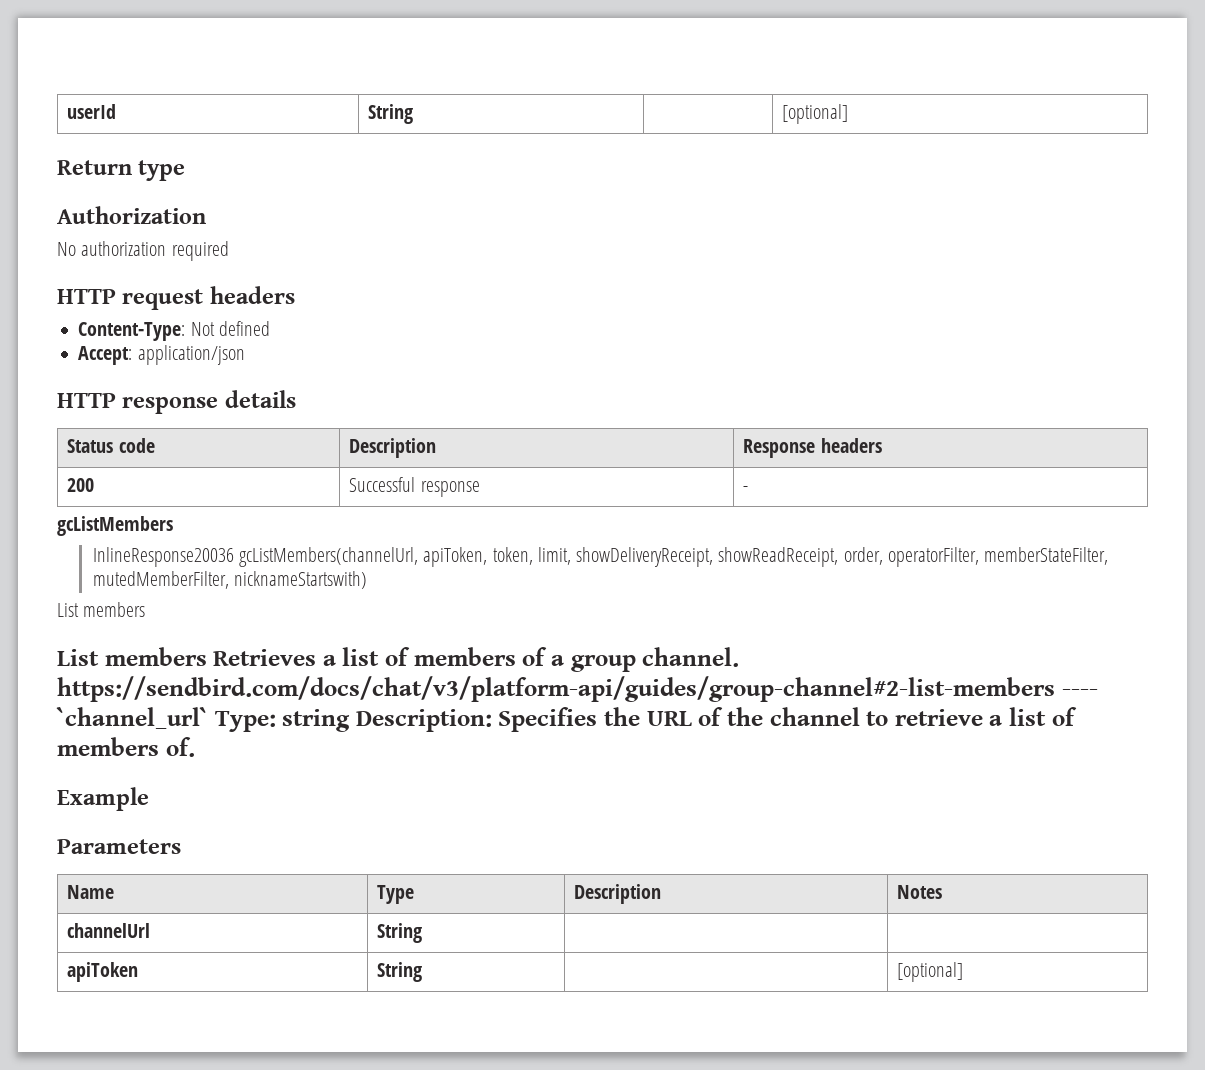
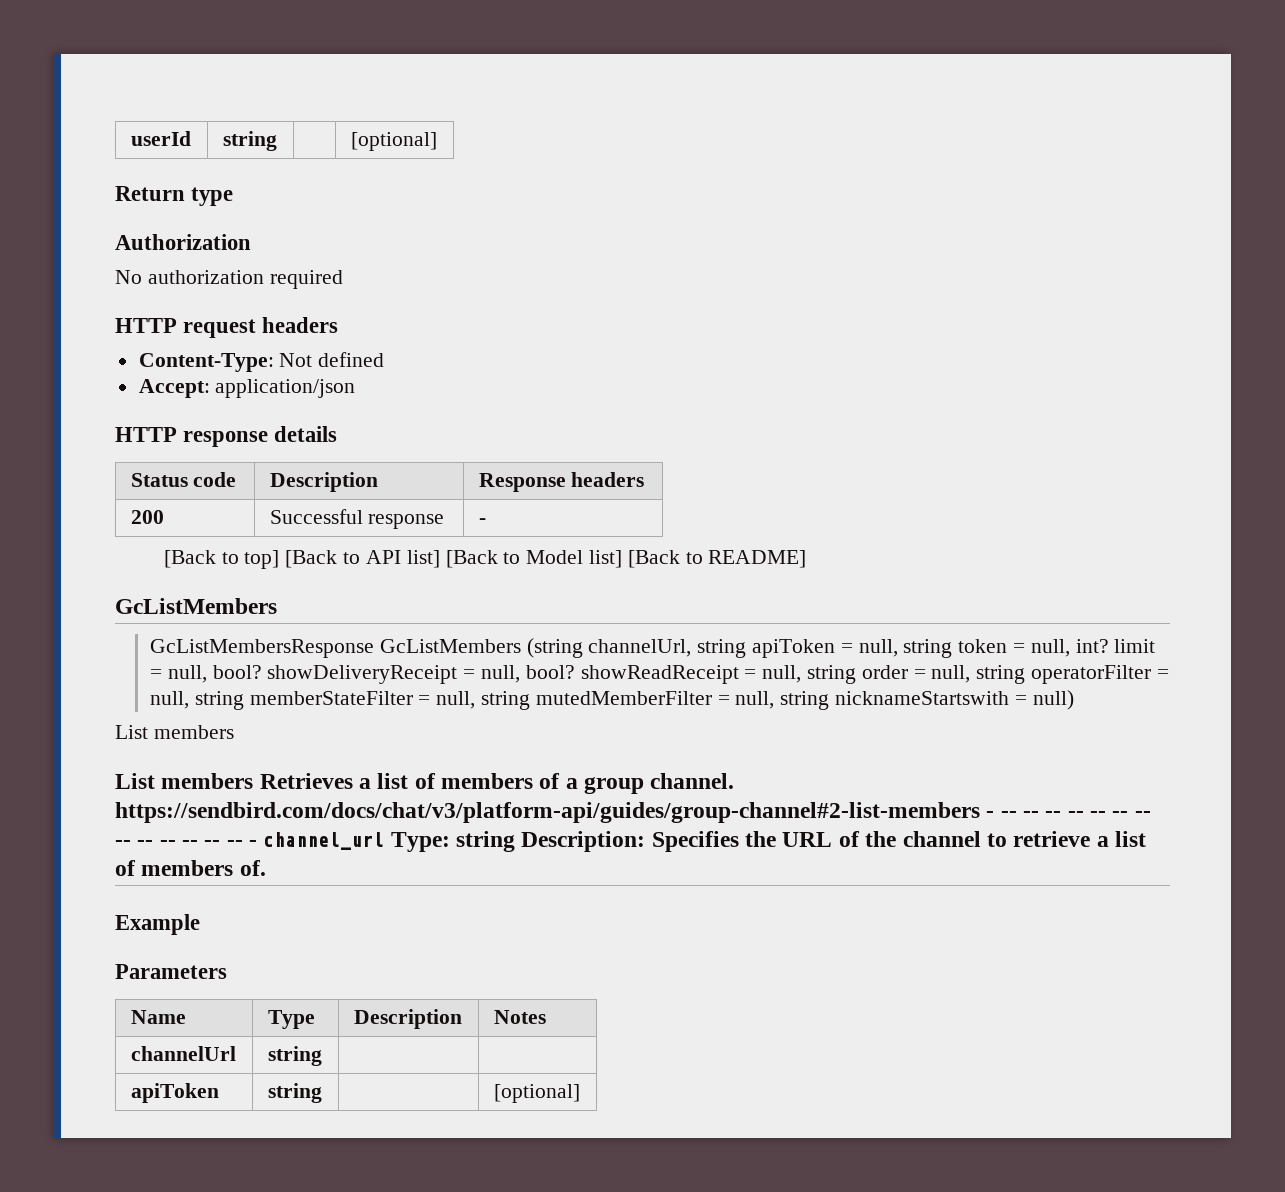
- userId | String | | [optional]
+ userId | string | | [optional]
- gcListMembers
- InlineResponse20036 gcListMembers(channelUrl, apiToken, token, limit, showDeliveryReceipt, showReadReceipt, order, operatorFilter, memberStateFilter, mutedMemberFilter, nicknameStartswith)
+ [Back to top] [Back to API list] [Back to Model list] [Back to README]
+ GcListMembers
+ GcListMembersResponse GcListMembers (string channelUrl, string apiToken = null, string token = null, int? limit = null, bool? showDeliveryReceipt = null, bool? showReadReceipt = null, string order = null, string operatorFilter = null, string memberStateFilter = null, string mutedMemberFilter = null, string nicknameStartswith = null)
- List members Retrieves a list of members of a group channel. https://sendbird.com/docs/chat/v3/platform-api/guides/group-channel#2-list-members ---- `channel_url` Type: string Description: Specifies the URL of the channel to retrieve a list of members of.
+ List members Retrieves a list of members of a group channel. https://sendbird.com/docs/chat/v3/platform-api/guides/group-channel#2-list-members - -- -- -- -- -- -- -- -- -- -- -- -- -- - channel_url Type: string Description: Specifies the URL of the channel to retrieve a list of members of.
- channelUrl | String | |
+ channelUrl | string | |
- apiToken | String | | [optional]
+ apiToken | string | | [optional]

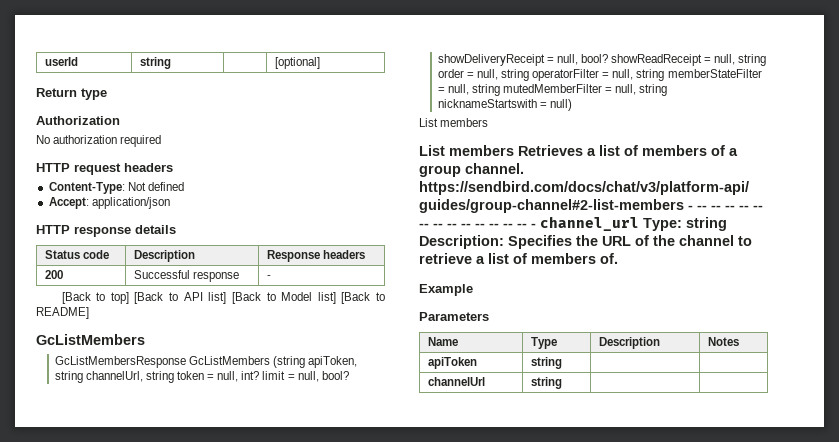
- GcListMembersResponse GcListMembers (string channelUrl, string apiToken = null, string token = null, int? limit = null, bool? showDeliveryReceipt = null, bool? showReadReceipt = null, string order = null, string operatorFilter = null, string memberStateFilter = null, string mutedMemberFilter = null, string nicknameStartswith = null)
+ GcListMembersResponse GcListMembers (string apiToken, string channelUrl, string token = null, int? limit = null, bool? showDeliveryReceipt = null, bool? showReadReceipt = null, string order = null, string operatorFilter = null, string memberStateFilter = null, string mutedMemberFilter = null, string nicknameStartswith = null)
+ apiToken | string | |
- apiToken | string | | [optional]

